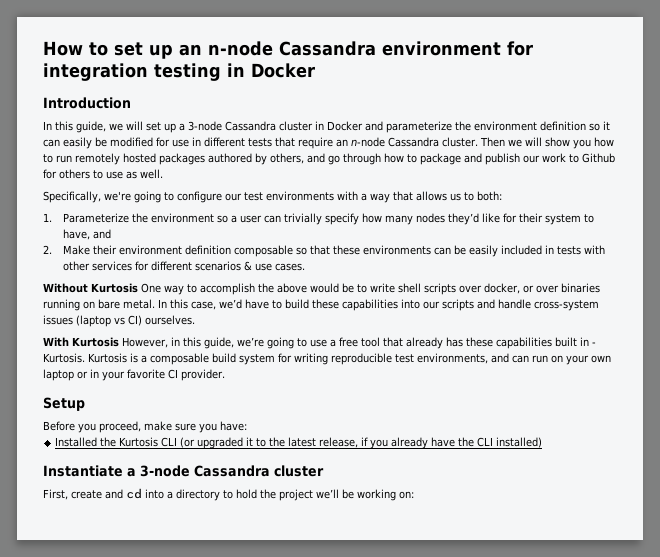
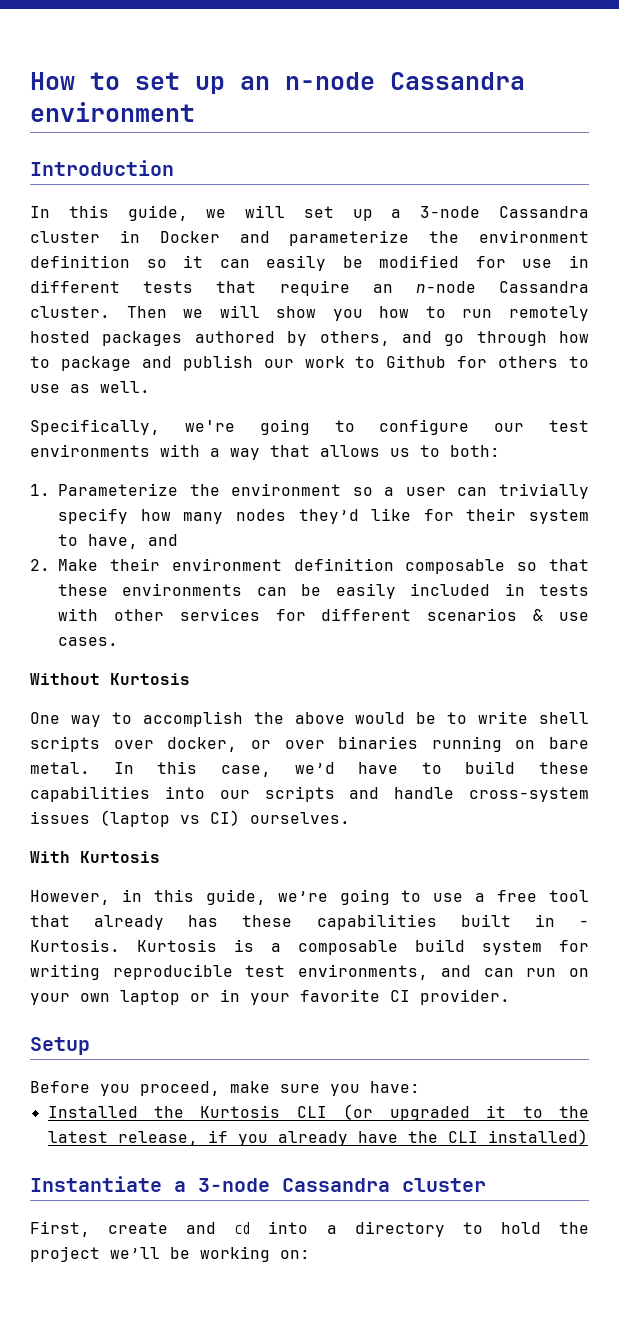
- How to set up an n-node Cassandra environment for integration testing in Docker
+ How to set up an n-node Cassandra environment
- Without Kurtosis One way to accomplish the above would be to write shell scripts over docker, or over binaries running on bare metal.
+ Without Kurtosis
+ One way to accomplish the above would be to write shell scripts over docker, or over binaries running on bare metal.
- With Kurtosis However, in this guide, we’re going to use a free tool that already has these capabilities built in - Kurtosis.
+ With Kurtosis
+ However, in this guide, we’re going to use a free tool that already has these capabilities built in - Kurtosis.

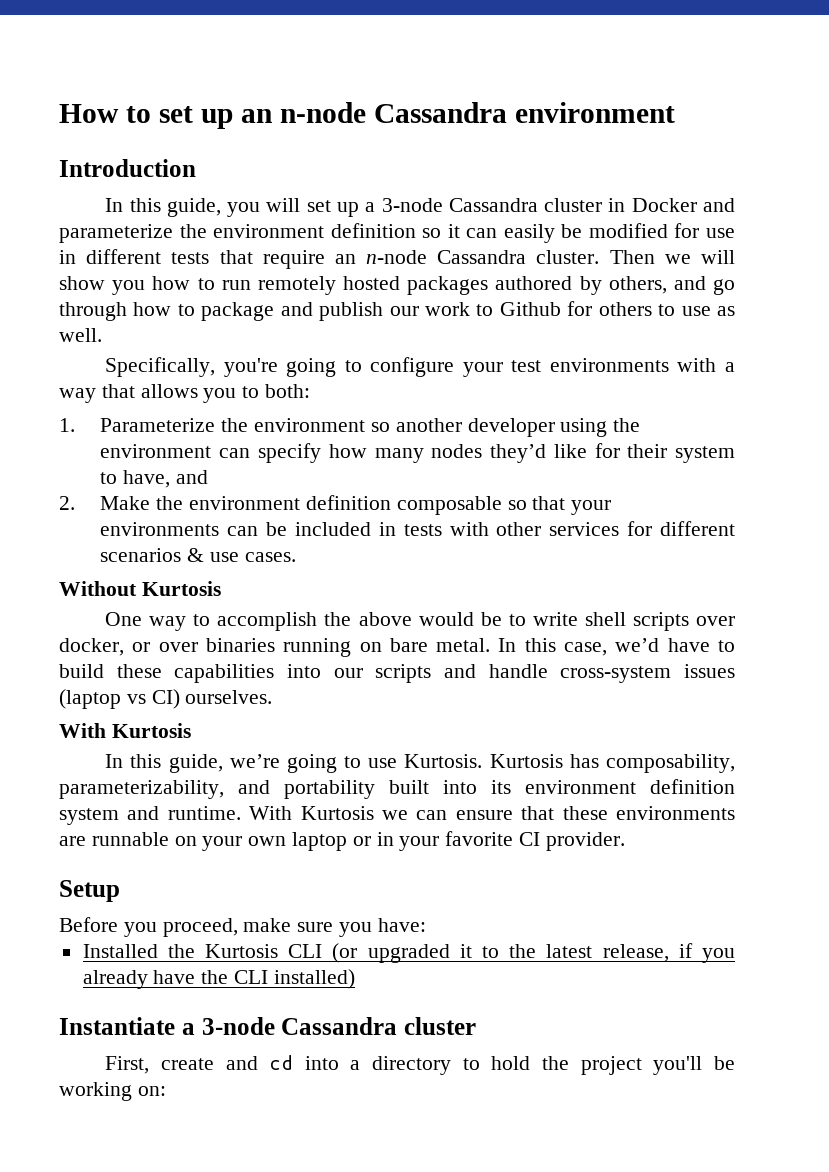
- In this guide, we will set up a 3-node Cassandra cluster in Docker and parameterize the environment definition so it can easily be modified for use in different tests that require an n-node Cassandra cluster.
+ In this guide, you will set up a 3-node Cassandra cluster in Docker and parameterize the environment definition so it can easily be modified for use in different tests that require an n-node Cassandra cluster.
- Specifically, we're going to configure our test environments with a way that allows us to both:
+ Specifically, you're going to configure your test environments with a way that allows you to both:
- 1. Parameterize the environment so a user can trivially specify how many nodes they’d like for their system to have, and
+ 1. Parameterize the environment so another developer using the environment can specify how many nodes they’d like for their system to have, and
- 2. Make their environment definition composable so that these environments can be easily included in tests with other services for different scenarios & use cases.
+ 2. Make the environment definition composable so that your environments can be included in tests with other services for different scenarios & use cases.
- However, in this guide, we’re going to use a free tool that already has these capabilities built in - Kurtosis. Kurtosis is a composable build system for writing reproducible test environments, and can run on your own laptop or in your favorite CI provider.
+ In this guide, we’re going to use Kurtosis. Kurtosis has composability, parameterizability, and portability built into its environment definition system and runtime. With Kurtosis we can ensure that these environments are runnable on your own laptop or in your favorite CI provider.
- First, create and cd into a directory to hold the project we’ll be working on:
+ First, create and cd into a directory to hold the project you'll be working on:

